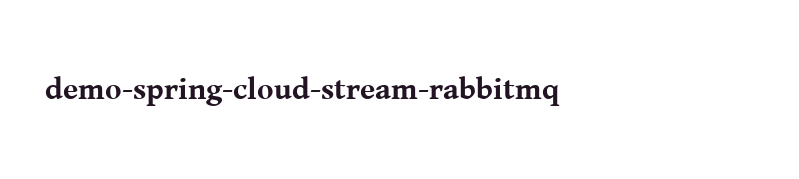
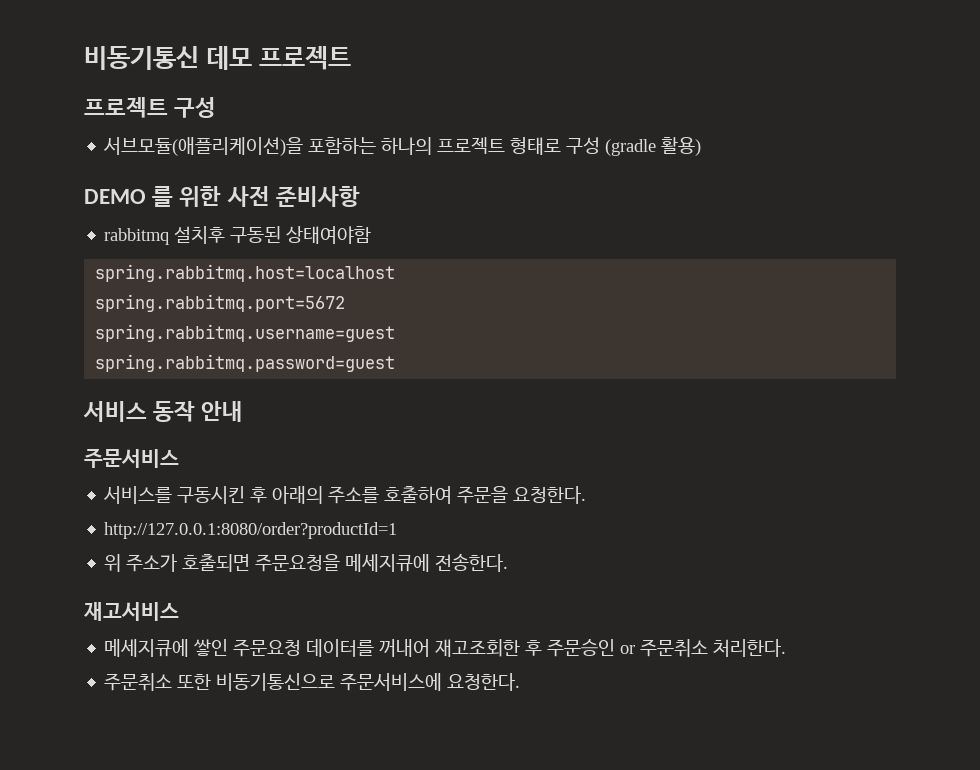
- demo-spring-cloud-stream-rabbitmq
+ 비동기통신 데모 프로젝트
+ 프로젝트 구성
+ 서브모듈(애플리케이션)을 포함하는 하나의 프로젝트 형태로 구성 (gradle 활용)
+ DEMO 를 위한 사전 준비사항
+ rabbitmq 설치후 구동된 상태여야함
+ spring.rabbitmq.host=localhost
+ spring.rabbitmq.port=5672
+ spring.rabbitmq.username=guest
+ spring.rabbitmq.password=guest
+ 서비스 동작 안내
+ 주문서비스
+ 서비스를 구동시킨 후 아래의 주소를 호출하여 주문을 요청한다.
+ http://127.0.0.1:8080/order?productId=1
+ 위 주소가 호출되면 주문요청을 메세지큐에 전송한다.
+ 재고서비스
+ 메세지큐에 쌓인 주문요청 데이터를 꺼내어 재고조회한 후 주문승인 or 주문취소 처리한다.
+ 주문취소 또한 비동기통신으로 주문서비스에 요청한다.

